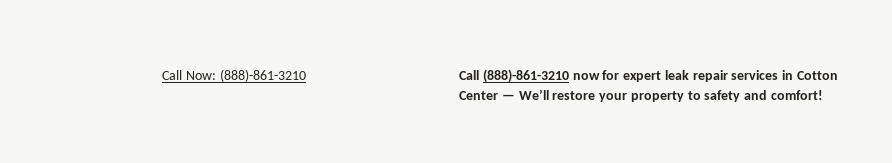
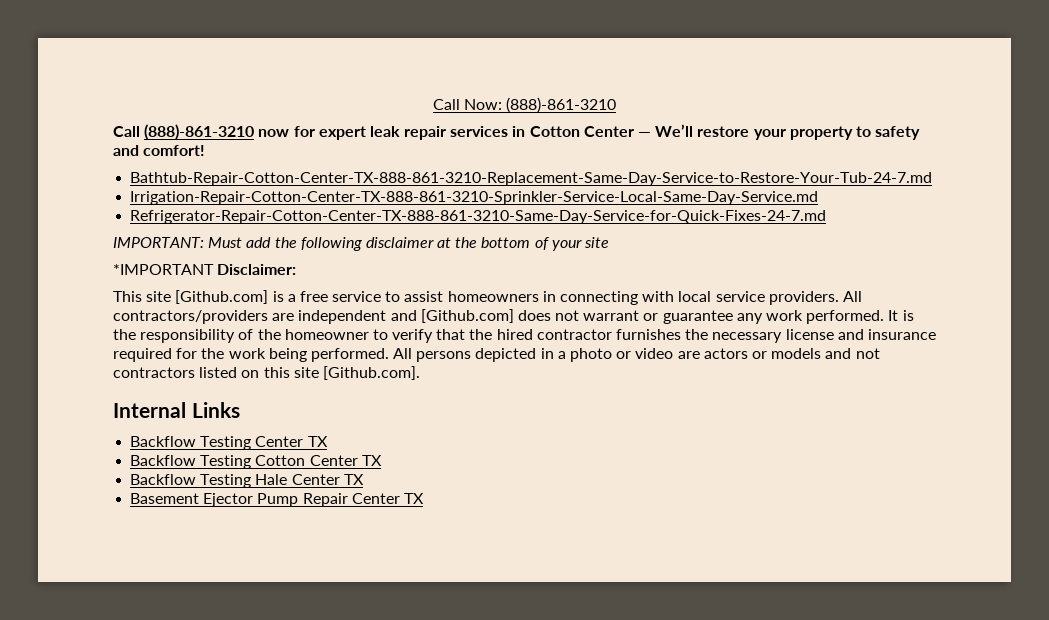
+ Bathtub-Repair-Cotton-Center-TX-888-861-3210-Replacement-Same-Day-Service-to-Restore-Your-Tub-24-7.md
+ Irrigation-Repair-Cotton-Center-TX-888-861-3210-Sprinkler-Service-Local-Same-Day-Service.md
+ Refrigerator-Repair-Cotton-Center-TX-888-861-3210-Same-Day-Service-for-Quick-Fixes-24-7.md
+ IMPORTANT: Must add the following disclaimer at the bottom of your site
+ *IMPORTANT Disclaimer:
+ This site [Github.com] is a free service to assist homeowners in connecting with local service providers. All contractors/providers are independent and [Github.com] does not warrant or guarantee any work performed. It is the responsibility of the homeowner to verify that the hired contractor furnishes the necessary license and insurance required for the work being performed. All persons depicted in a photo or video are actors or models and not contractors listed on this site [Github.com].
+ Internal Links
+ Backflow Testing Center TX
+ Backflow Testing Cotton Center TX
+ Backflow Testing Hale Center TX
+ Basement Ejector Pump Repair Center TX

